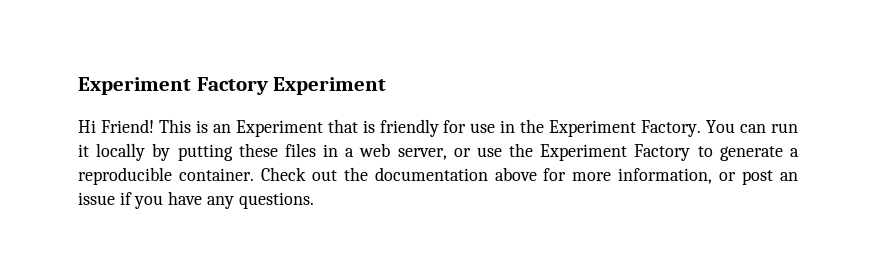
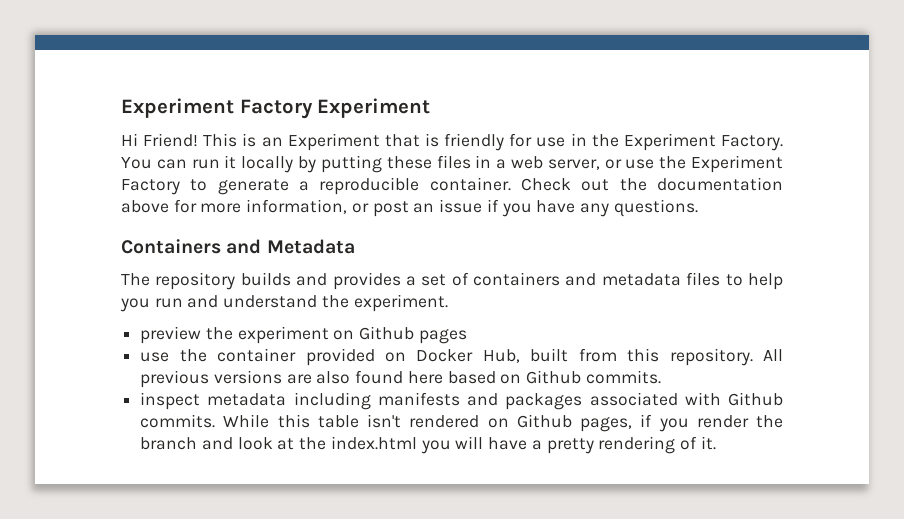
+ Containers and Metadata
+ The repository builds and provides a set of containers and metadata files to help you run and understand the experiment.
+ preview the experiment on Github pages
+ use the container provided on Docker Hub, built from this repository. All previous versions are also found here based on Github commits.
+ inspect metadata including manifests and packages associated with Github commits. While this table isn't rendered on Github pages, if you render the branch and look at the index.html you will have a pretty rendering of it.

